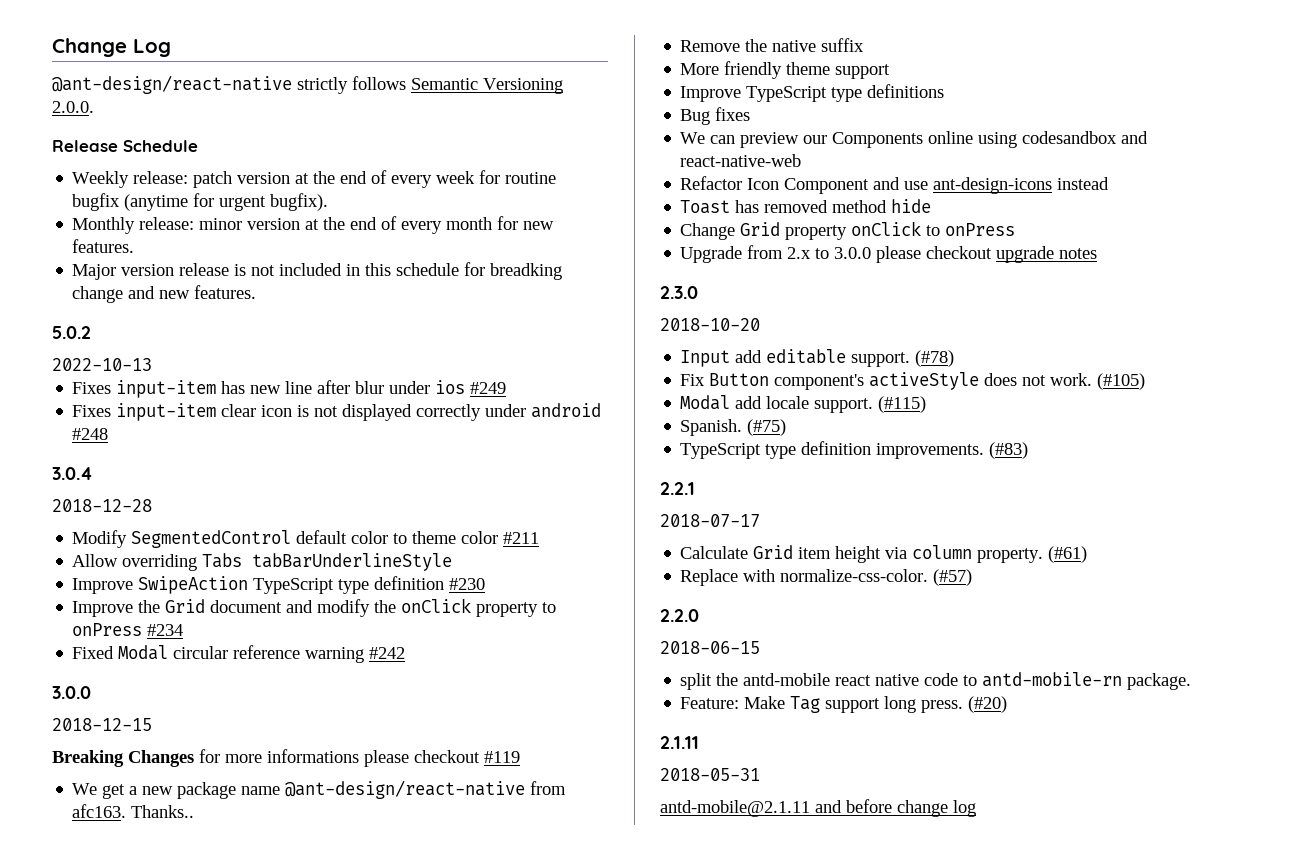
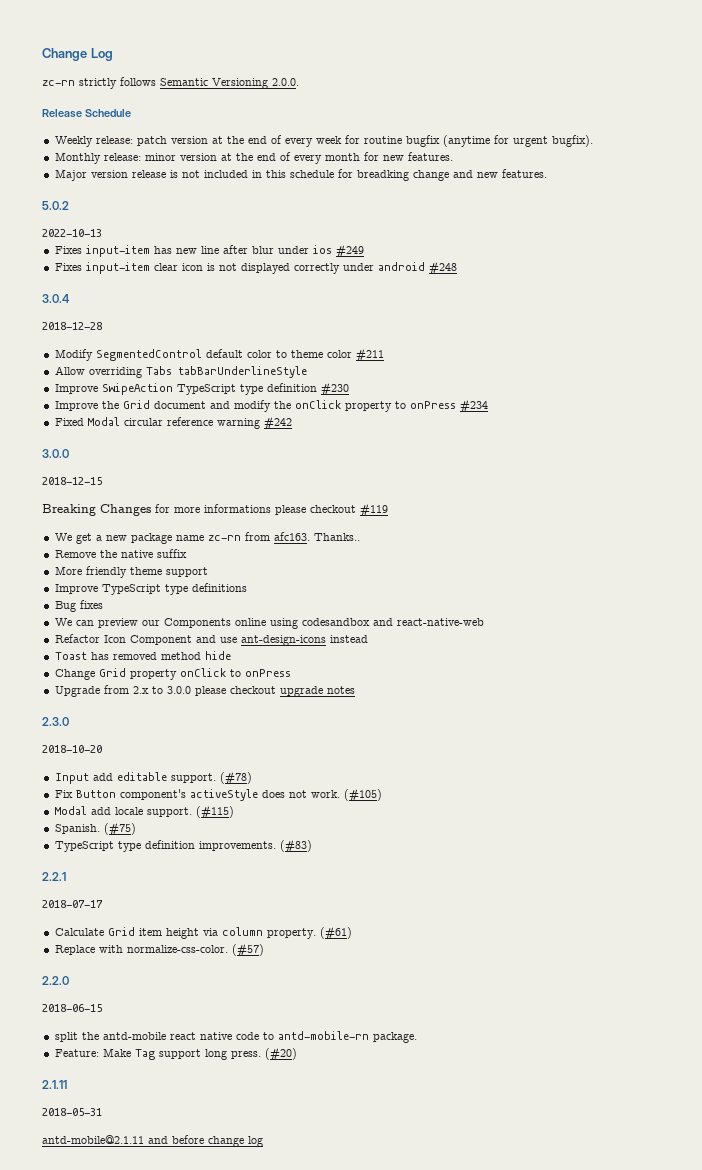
- @ant-design/react-native strictly follows Semantic Versioning 2.0.0.
+ zc-rn strictly follows Semantic Versioning 2.0.0.
- We get a new package name @ant-design/react-native from afc163.
+ We get a new package name zc-rn from afc163.

